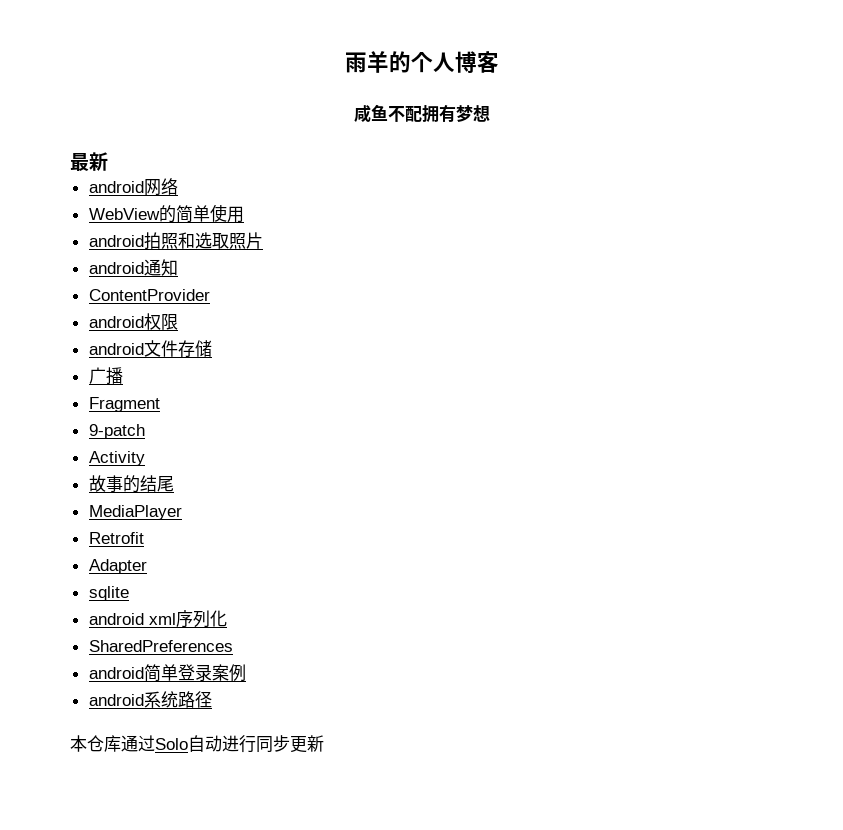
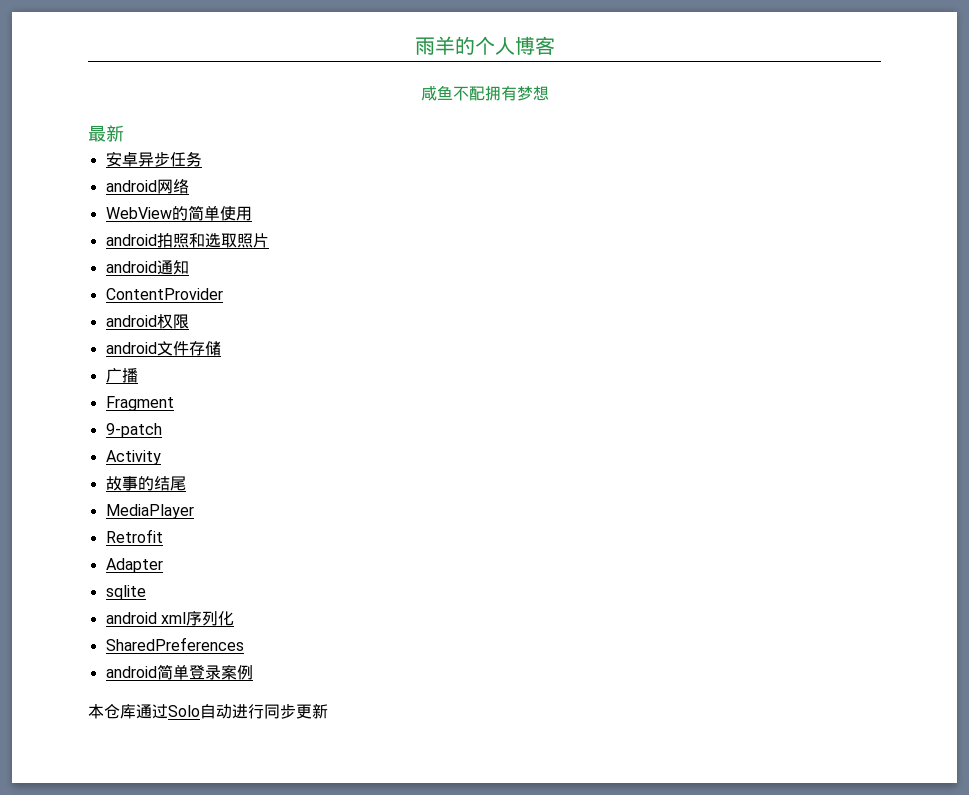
+ 安卓异步任务
- android系统路径

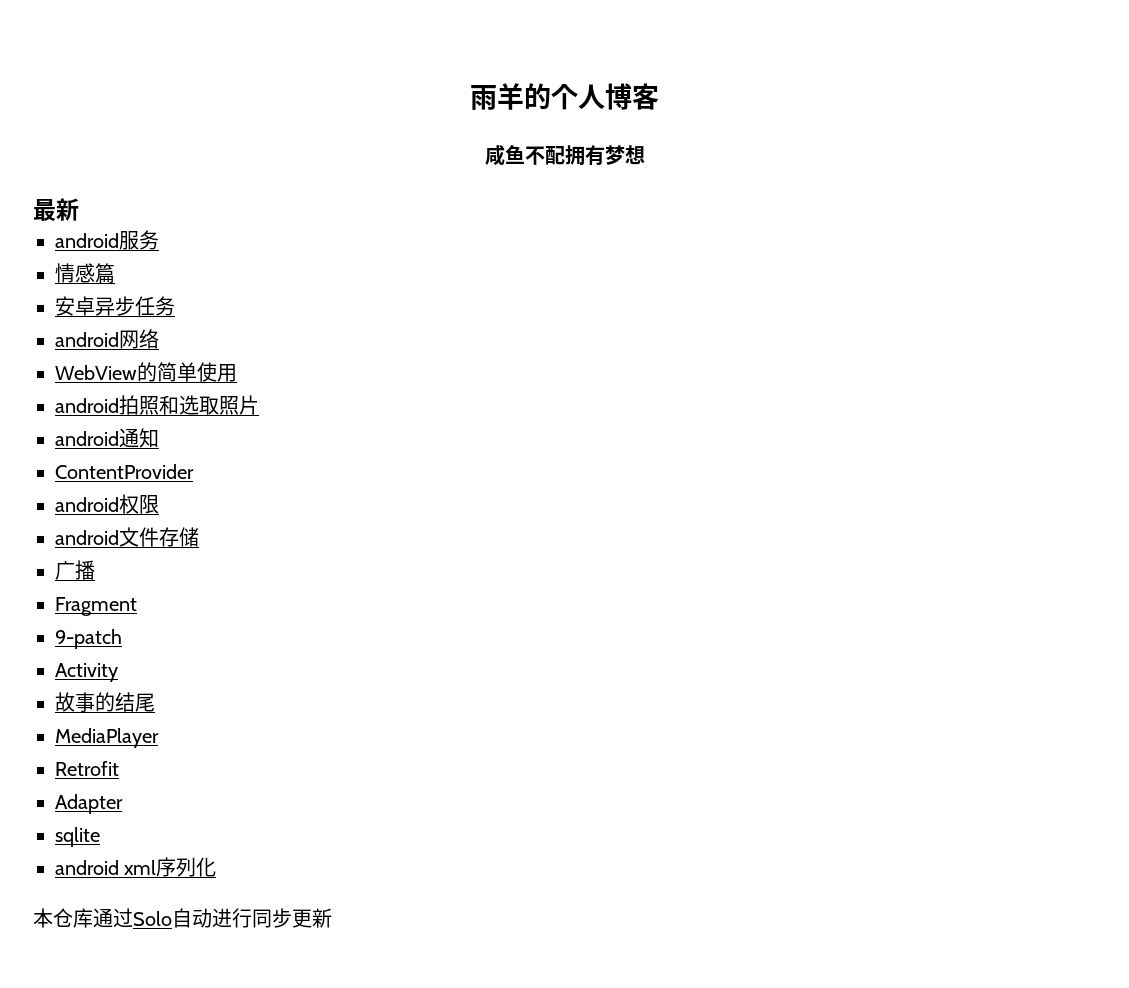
+ android服务
+ 情感篇
- SharedPreferences
- android简单登录案例

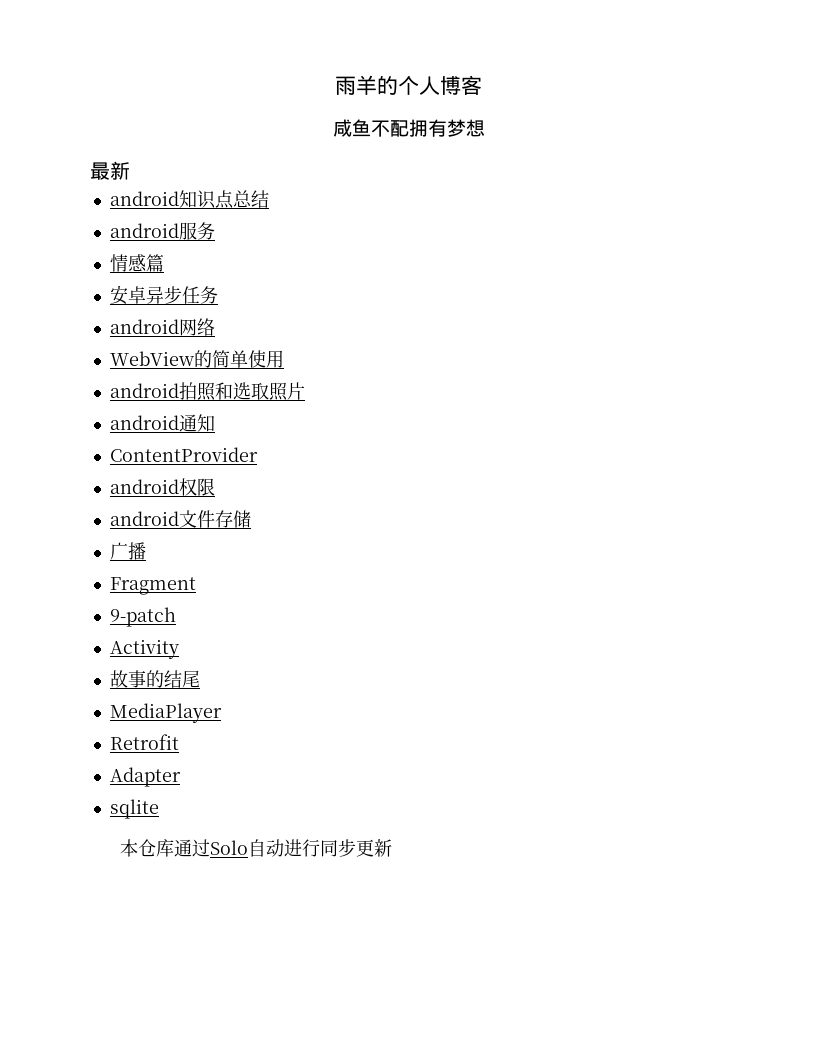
+ android知识点总结
- android xml序列化

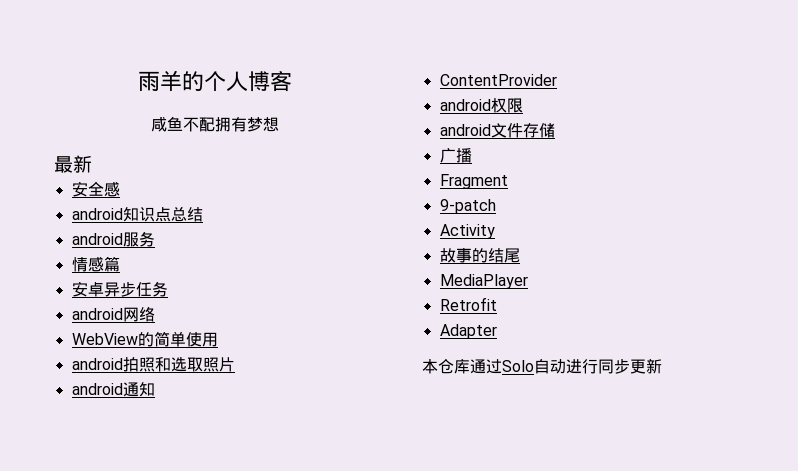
+ 安全感
- sqlite

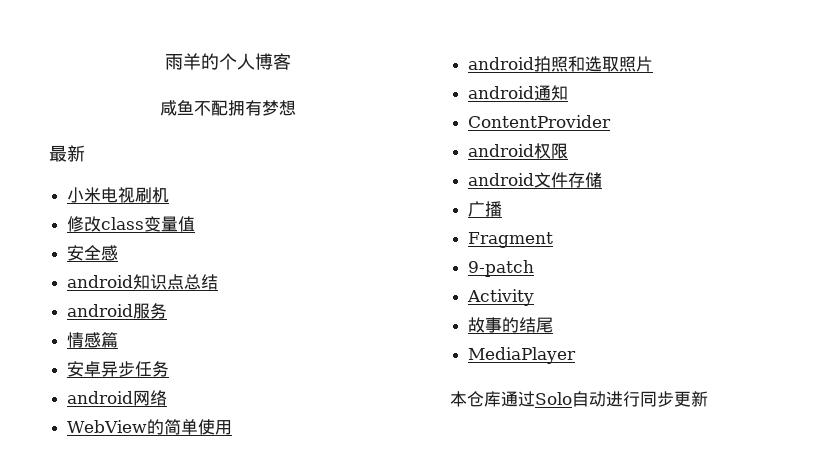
+ 小米电视刷机
+ 修改class变量值
- Retrofit
- Adapter

